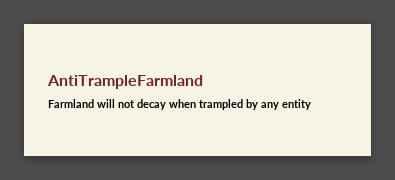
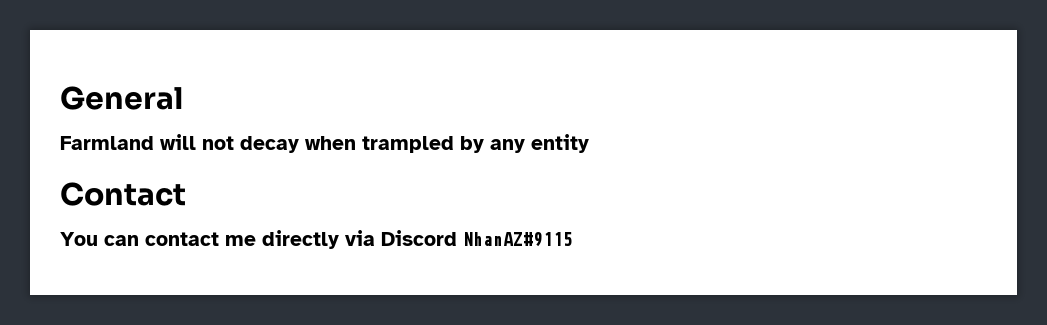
- AntiTrampleFarmland
+ General
+ Contact
+ You can contact me directly via Discord NhanAZ#9115

